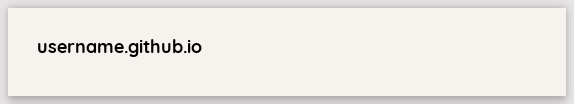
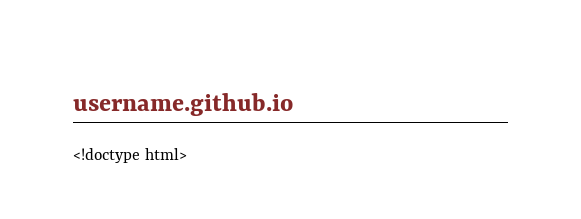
+ <!doctype html>

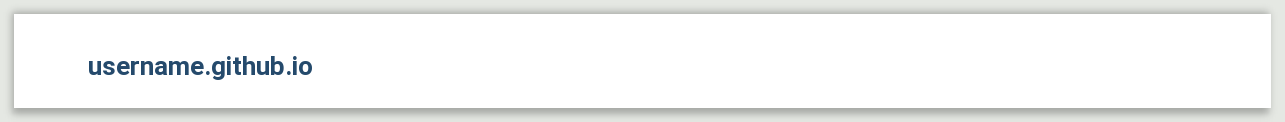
- <!doctype html>

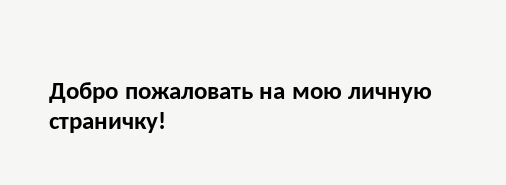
- username.github.io
+ Добро пожаловать на мою личную страничку!

